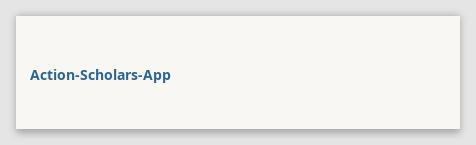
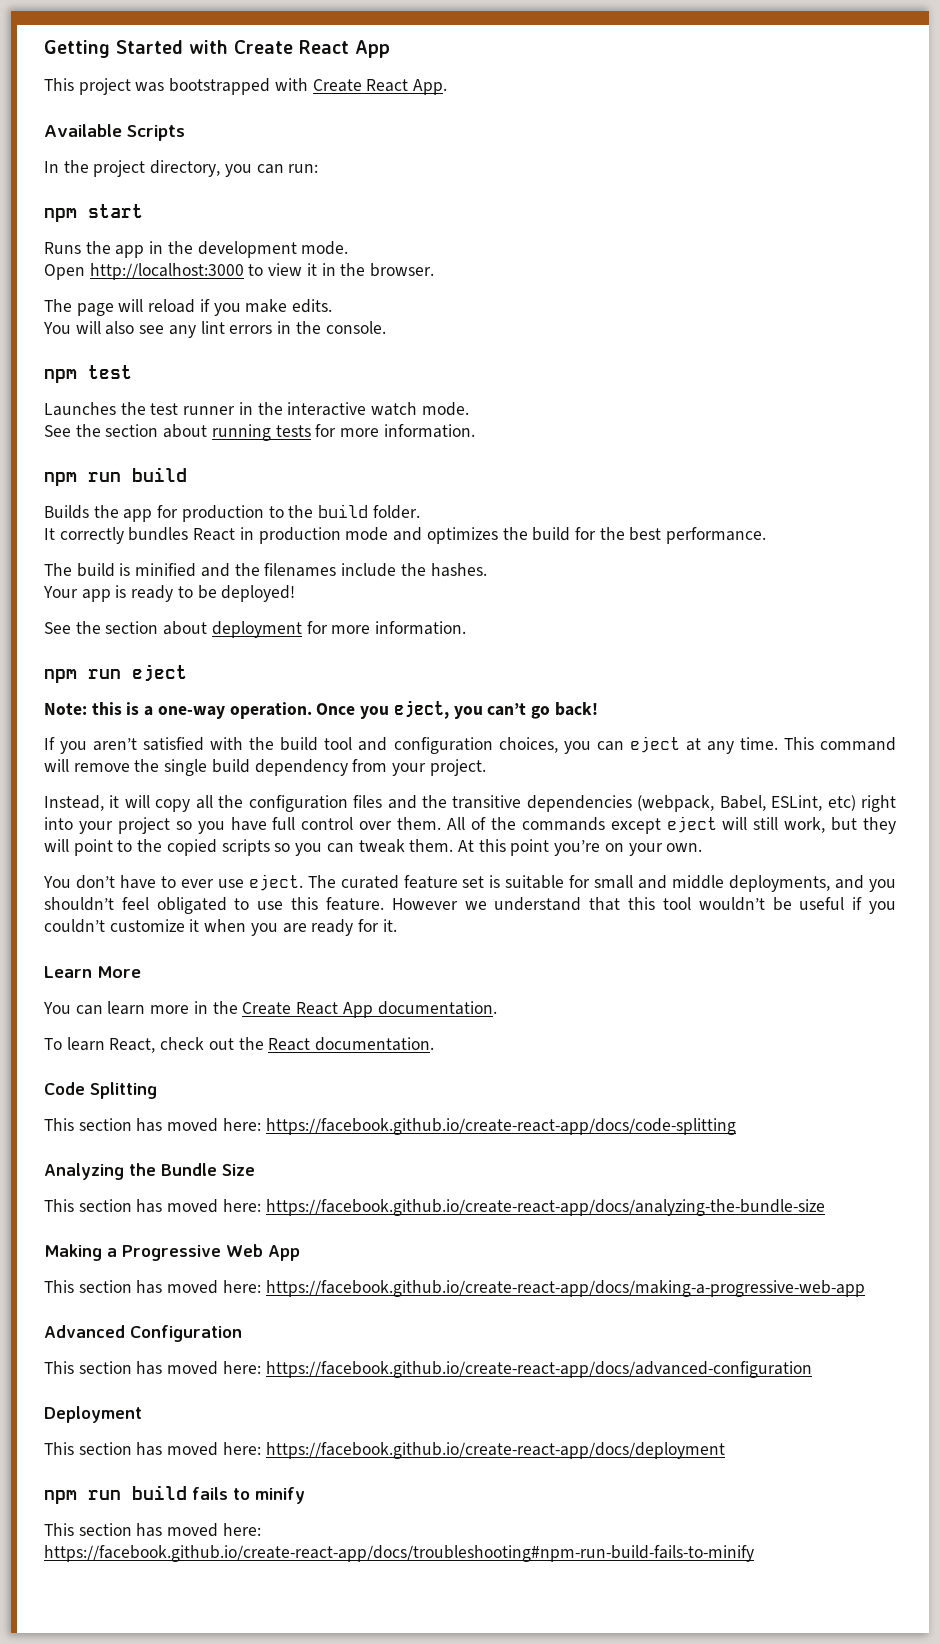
- Action-Scholars-App
+ Getting Started with Create React App
+ This project was bootstrapped with Create React App.
+ Available Scripts
+ In the project directory, you can run:
+ npm start
+ Runs the app in the development mode.
+ Open http://localhost:3000 to view it in the browser.
+ The page will reload if you make edits.
+ You will also see any lint errors in the console.
+ npm test
+ Launches the test runner in the interactive watch mode.
+ See the section about running tests for more information.
+ npm run build
+ Builds the app for production to the build folder.
+ It correctly bundles React in production mode and optimizes the build for the best performance.
+ The build is minified and the filenames include the hashes.
+ Your app is ready to be deployed!
+ See the section about deployment for more information.
+ npm run eject
+ Note: this is a one-way operation. Once you eject, you can’t go back!
+ If you aren’t satisfied with the build tool and configuration choices, you can eject at any time. This command will remove the single build dependency from your project.
+ Instead, it will copy all the configuration files and the transitive dependencies (webpack, Babel, ESLint, etc) right into your project so you have full control over them. All of the commands except eject will still work, but they will point to the copied scripts so you can tweak them. At this point you’re on your own.
+ You don’t have to ever use eject. The curated feature set is suitable for small and middle deployments, and you shouldn’t feel obligated to use this feature. However we understand that this tool wouldn’t be useful if you couldn’t customize it when you are ready for it.
+ Learn More
+ You can learn more in the Create React App documentation.
+ To learn React, check out the React documentation.
+ Code Splitting
+ This section has moved here: https://facebook.github.io/create-react-app/docs/code-splitting
+ Analyzing the Bundle Size
+ This section has moved here: https://facebook.github.io/create-react-app/docs/analyzing-the-bundle-size
+ Making a Progressive Web App
+ This section has moved here: https://facebook.github.io/create-react-app/docs/making-a-progressive-web-app
+ Advanced Configuration
+ This section has moved here: https://facebook.github.io/create-react-app/docs/advanced-configuration
+ Deployment
+ This section has moved here: https://facebook.github.io/create-react-app/docs/deployment
+ npm run build fails to minify
+ This section has moved here: https://facebook.github.io/create-react-app/docs/troubleshooting#npm-run-build-fails-to-minify

